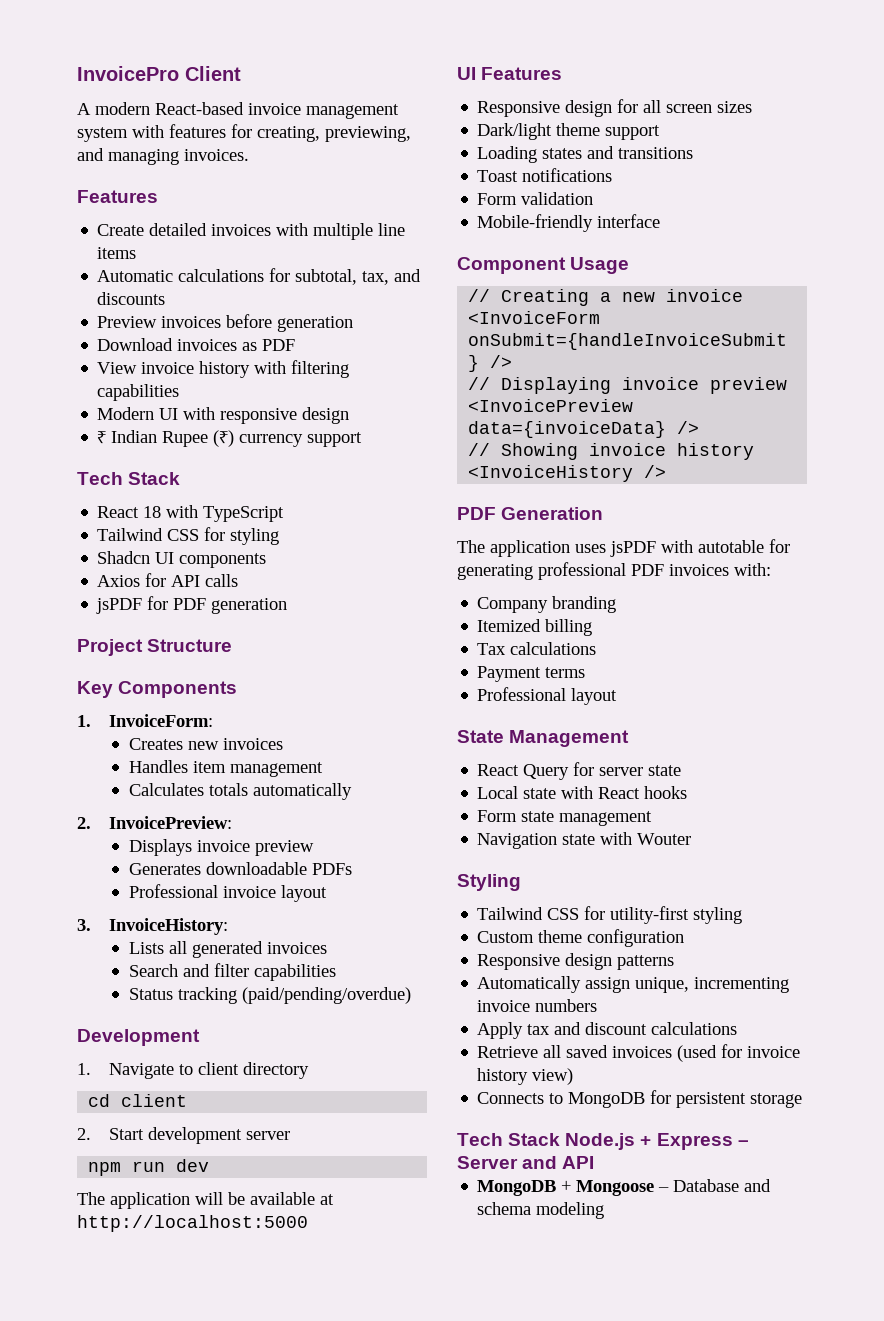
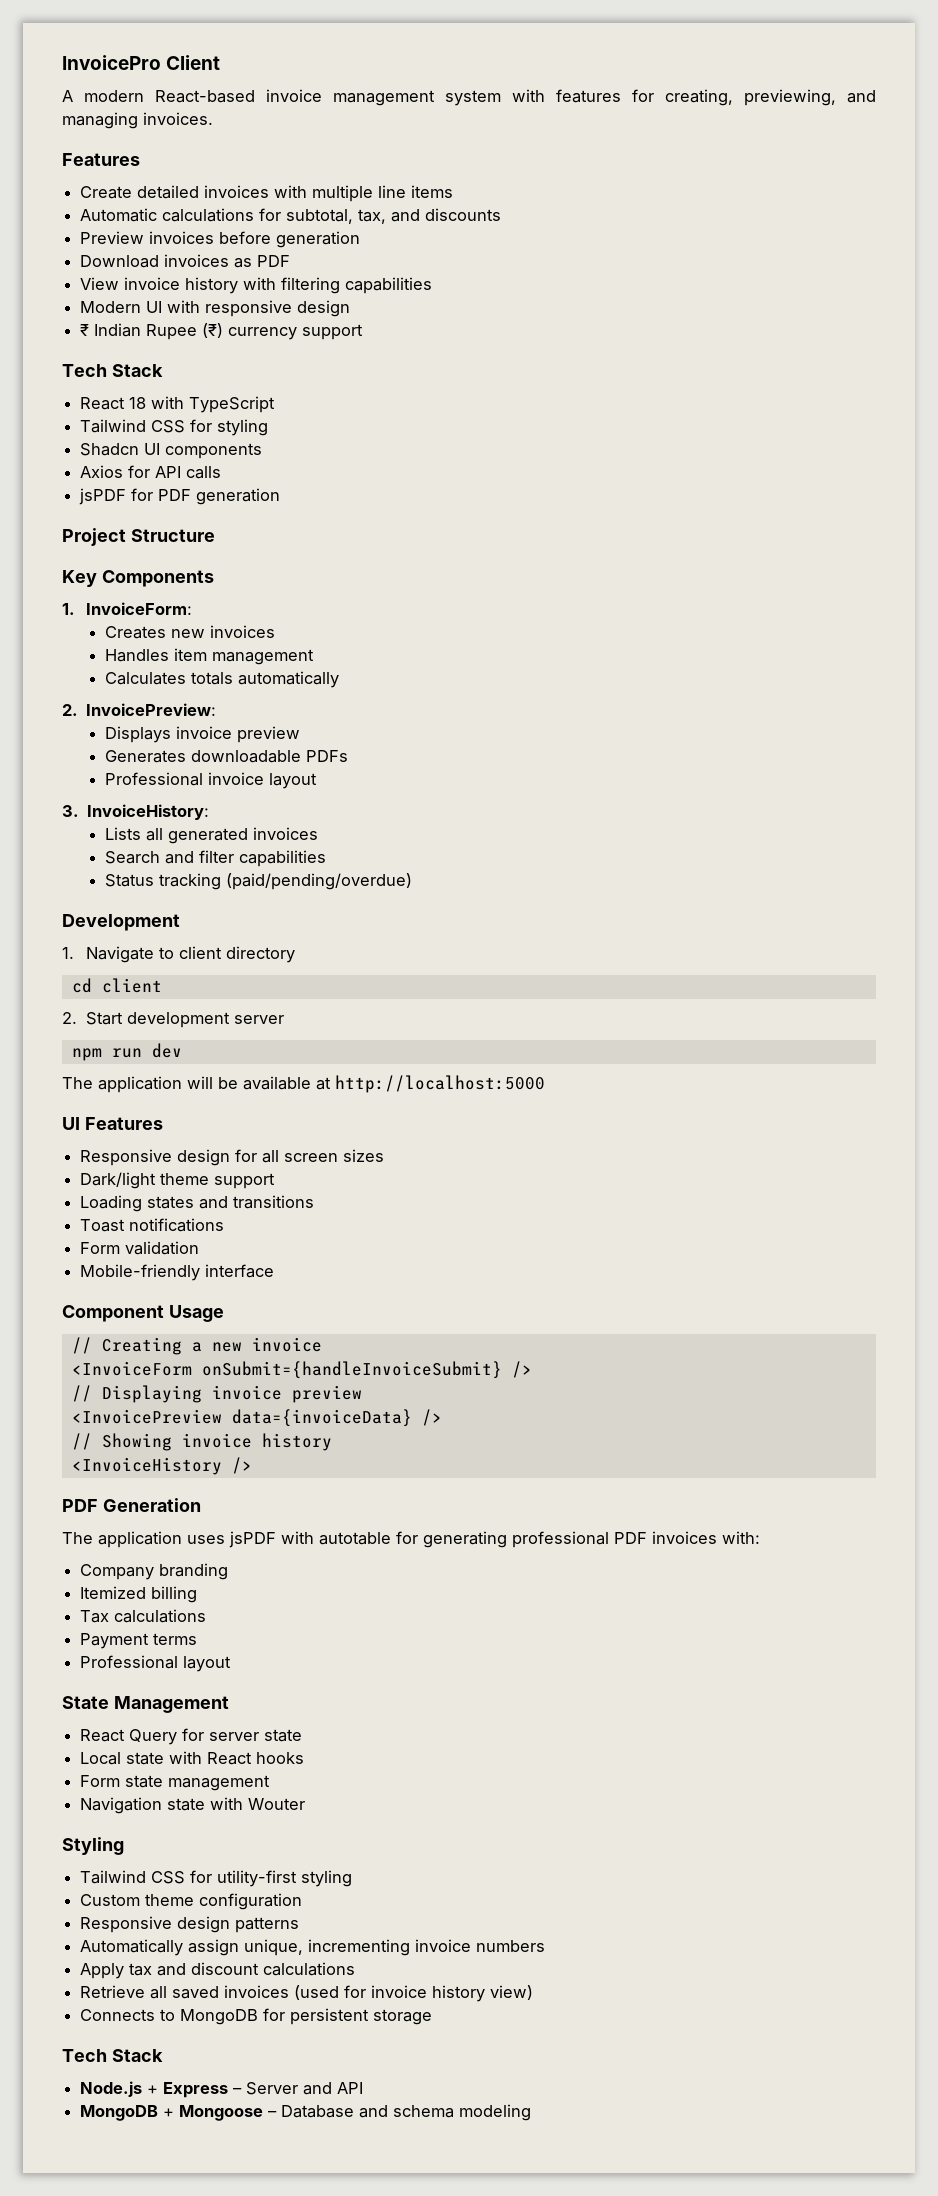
  Connects to MongoDB for persistent storage
- Tech Stack Node.js + Express – Server and API
+ Tech Stack
+ Node.js + Express – Server and API

